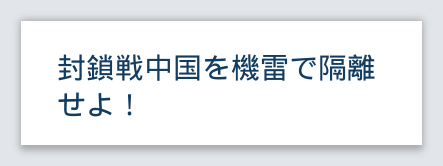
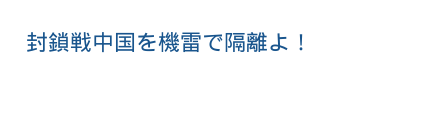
- 封鎖戦中国を機雷で隔離せよ！
+ 封鎖戦中国を機雷で隔離よ！

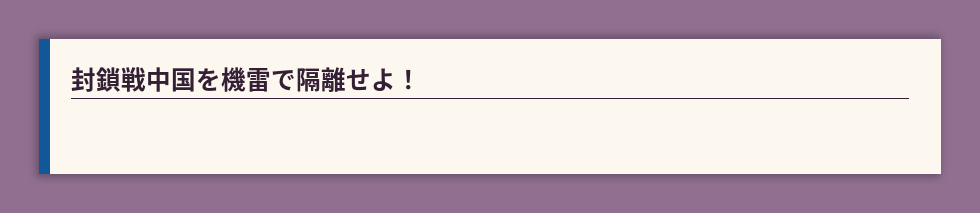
- 封鎖戦中国を機雷で隔離よ！
+ 封鎖戦中国を機雷で隔離せよ！

